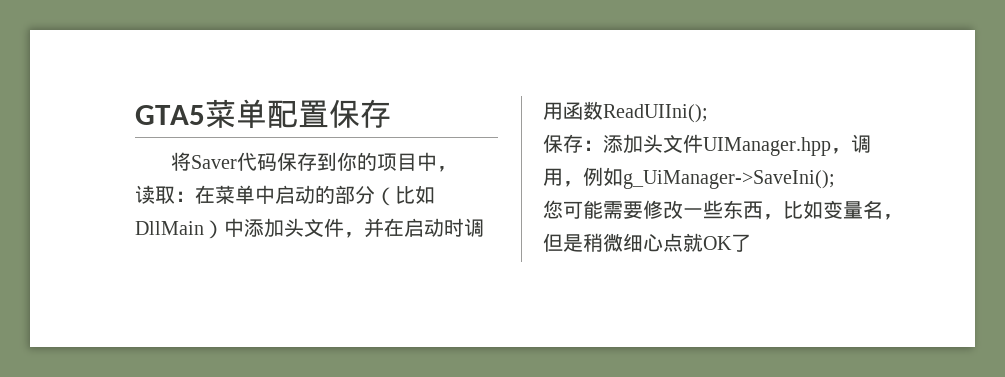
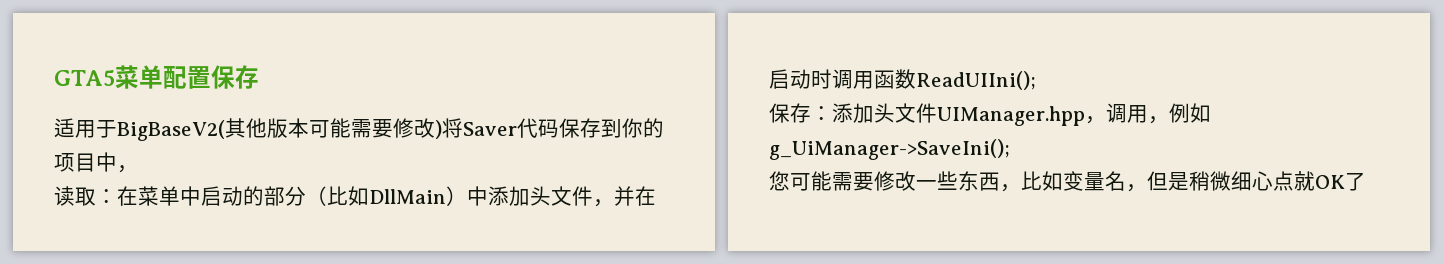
- 将Saver代码保存到你的项目中，
+ 适用于BigBaseV2(其他版本可能需要修改)将Saver代码保存到你的项目中，

